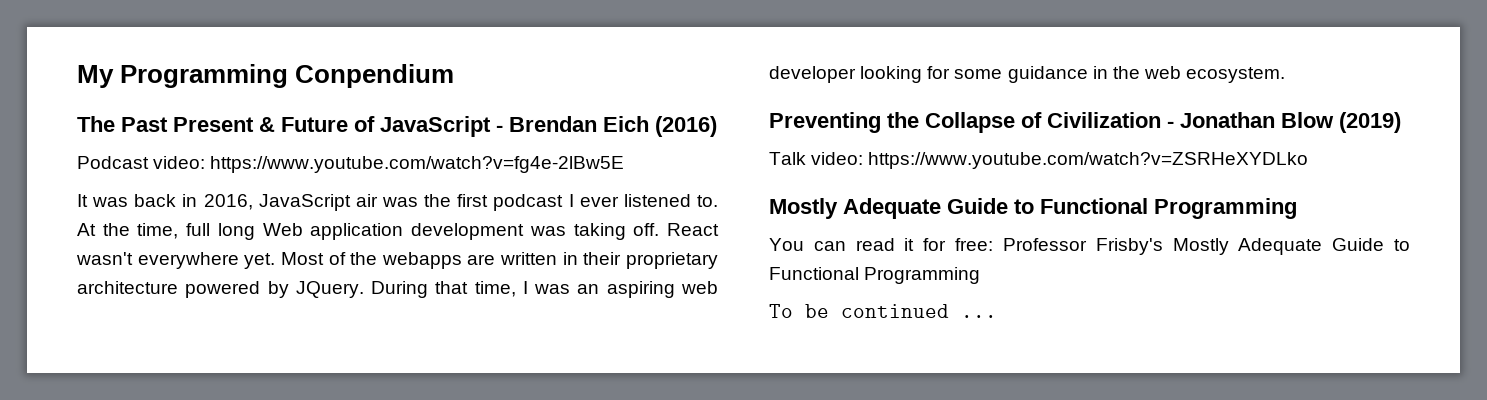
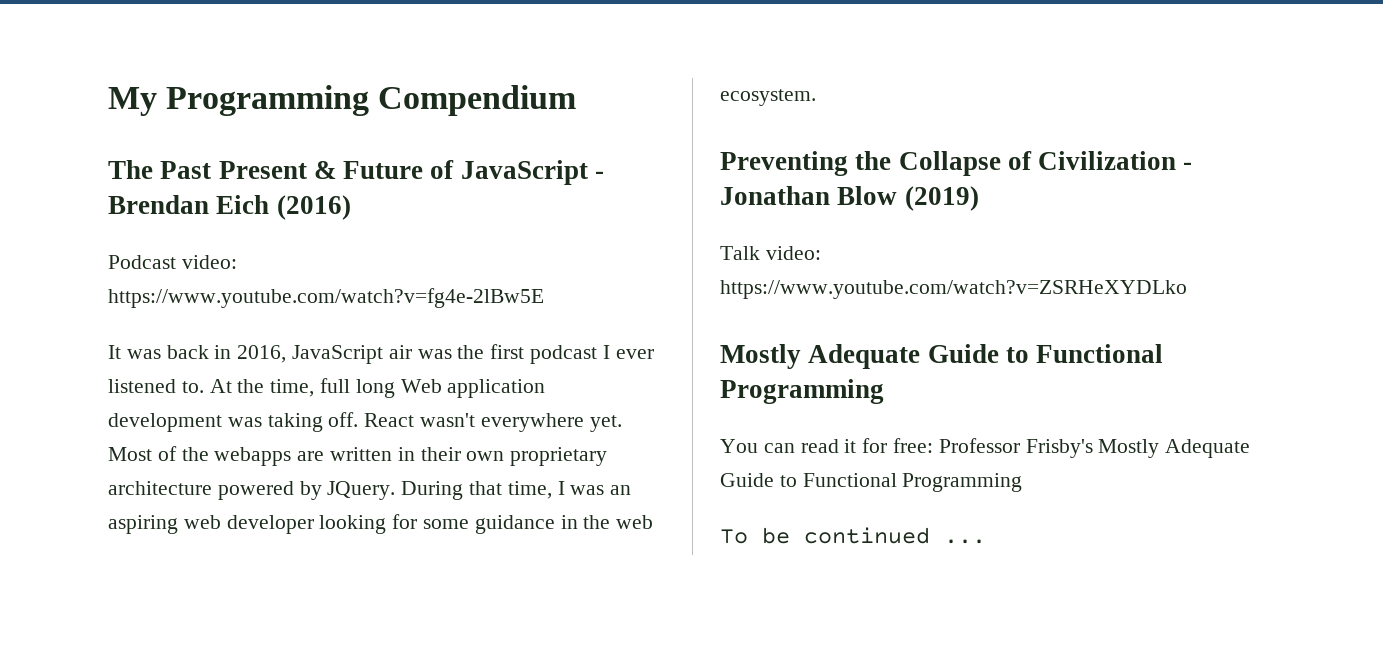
- My Programming Conpendium
+ My Programming Compendium
- Most of the webapps are written in their proprietary architecture powered by JQuery.
+ Most of the webapps are written in their own proprietary architecture powered by JQuery.

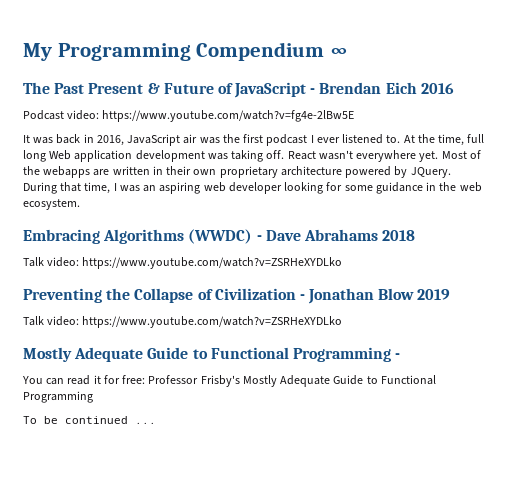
- My Programming Compendium
+ My Programming Compendium ∞
- The Past Present & Future of JavaScript - Brendan Eich (2016)
+ The Past Present & Future of JavaScript - Brendan Eich 2016
+ Embracing Algorithms (WWDC) - Dave Abrahams 2018
+ Talk video: https://www.youtube.com/watch?v=ZSRHeXYDLko
- Preventing the Collapse of Civilization - Jonathan Blow (2019)
+ Preventing the Collapse of Civilization - Jonathan Blow 2019
  Talk video: https://www.youtube.com/watch?v=ZSRHeXYDLko
- Mostly Adequate Guide to Functional Programming
+ Mostly Adequate Guide to Functional Programming -

